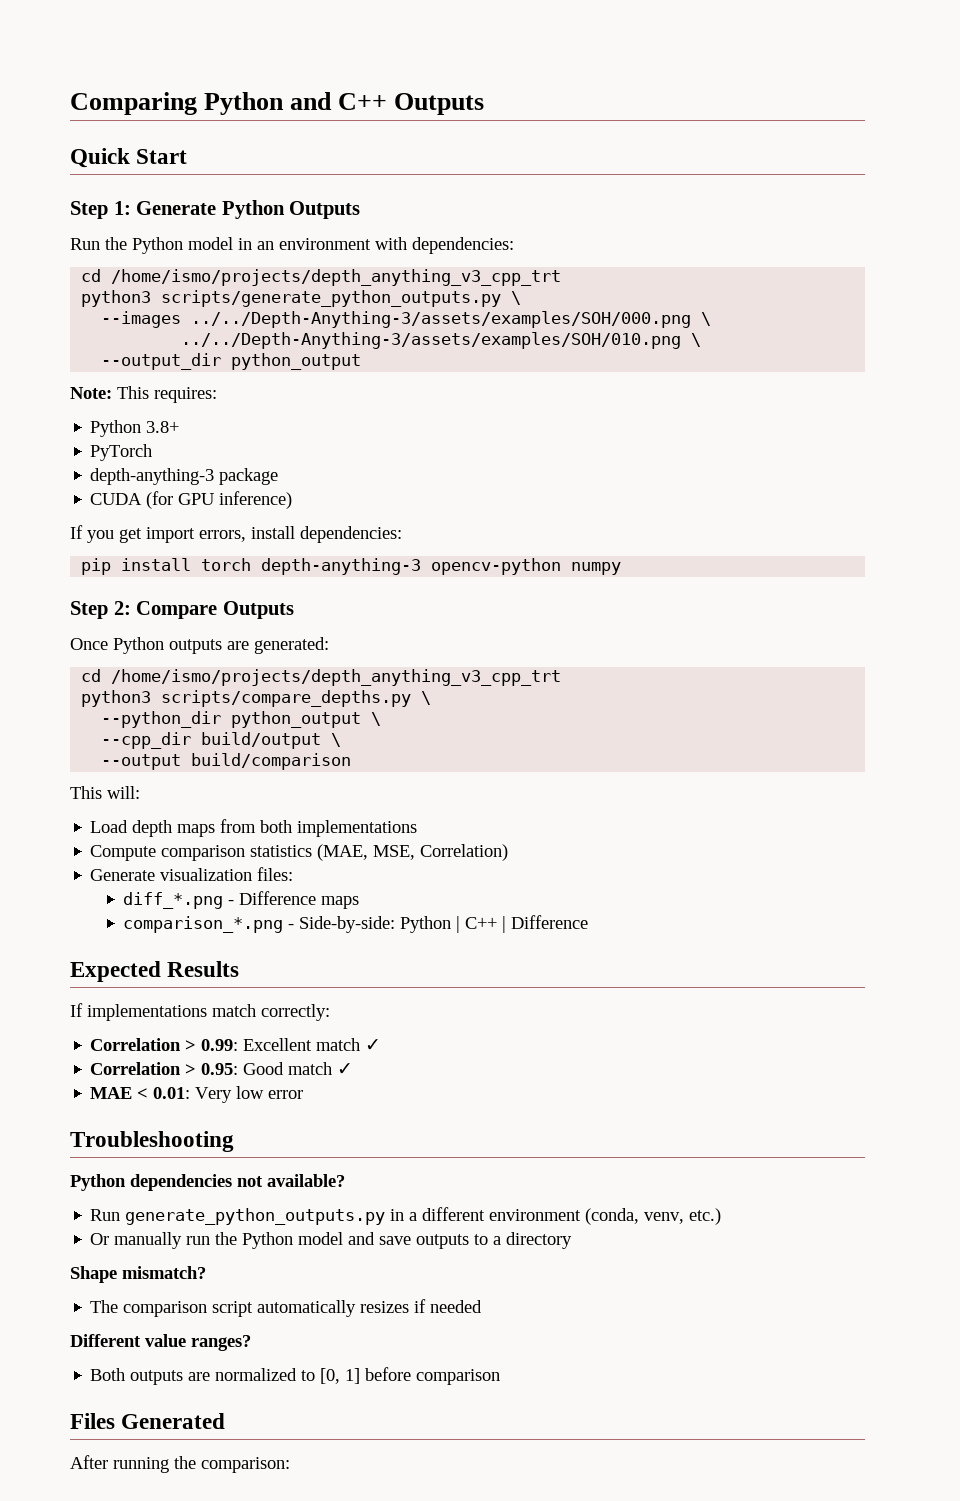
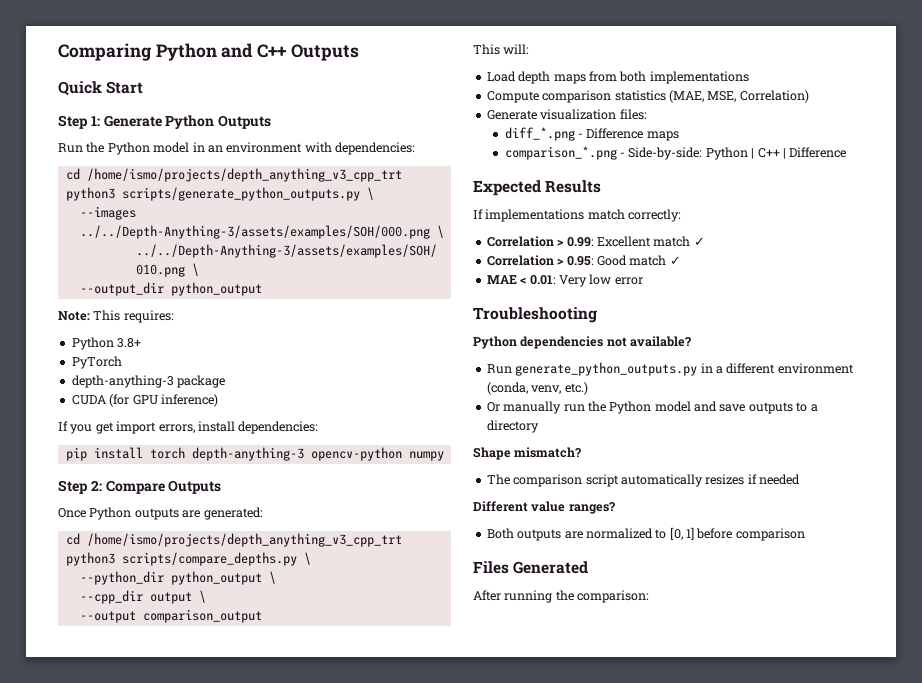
- --cpp_dir build/output \
+ --cpp_dir output \
- --output build/comparison
+ --output comparison_output

